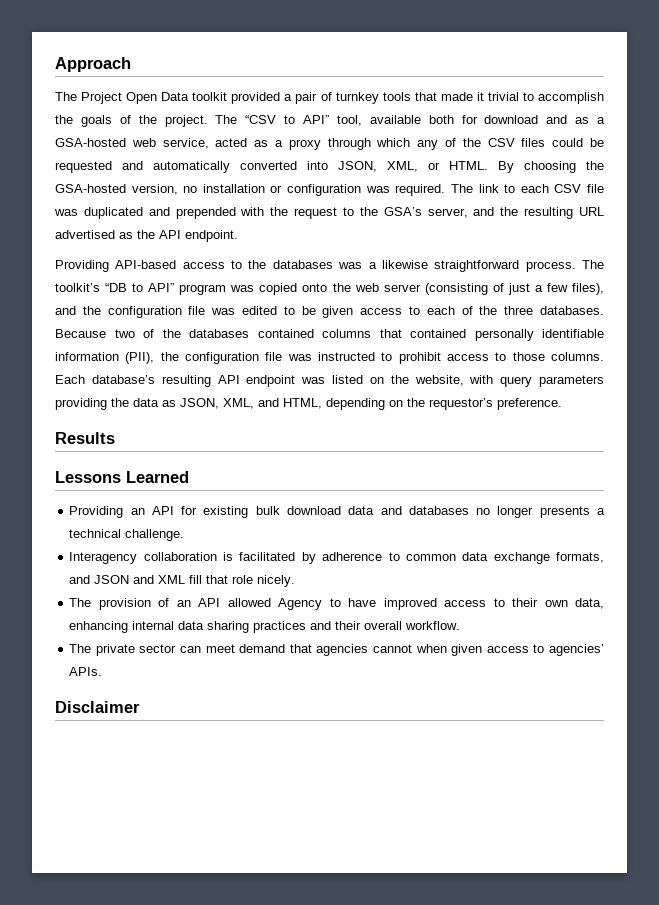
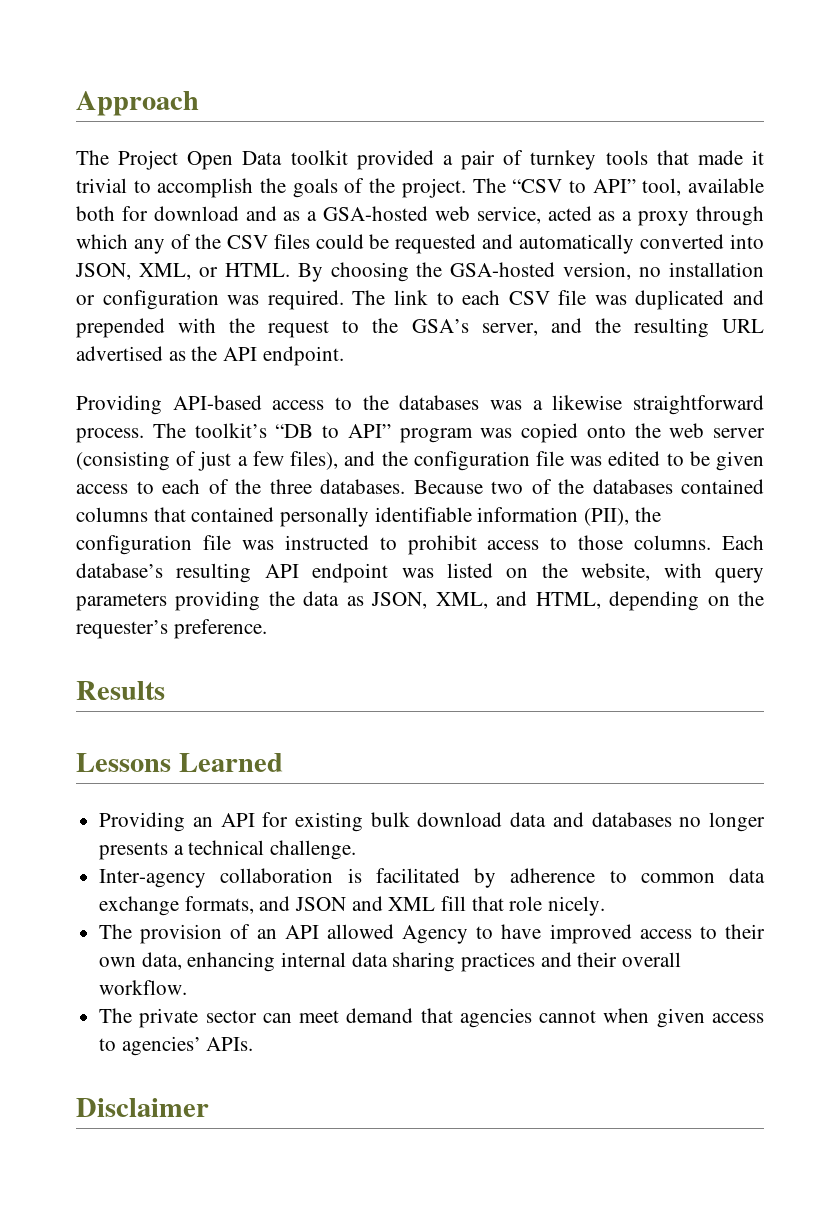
- Each database’s resulting API endpoint was listed on the website, with query parameters providing the data as JSON, XML, and HTML, depending on the requestor’s preference.
+ Each database’s resulting API endpoint was listed on the website, with query parameters providing the data as JSON, XML, and HTML, depending on the requester’s preference.
- Interagency collaboration is facilitated by adherence to common data exchange formats, and JSON and XML fill that role nicely.
+ Inter-agency collaboration is facilitated by adherence to common data exchange formats, and JSON and XML fill that role nicely.

